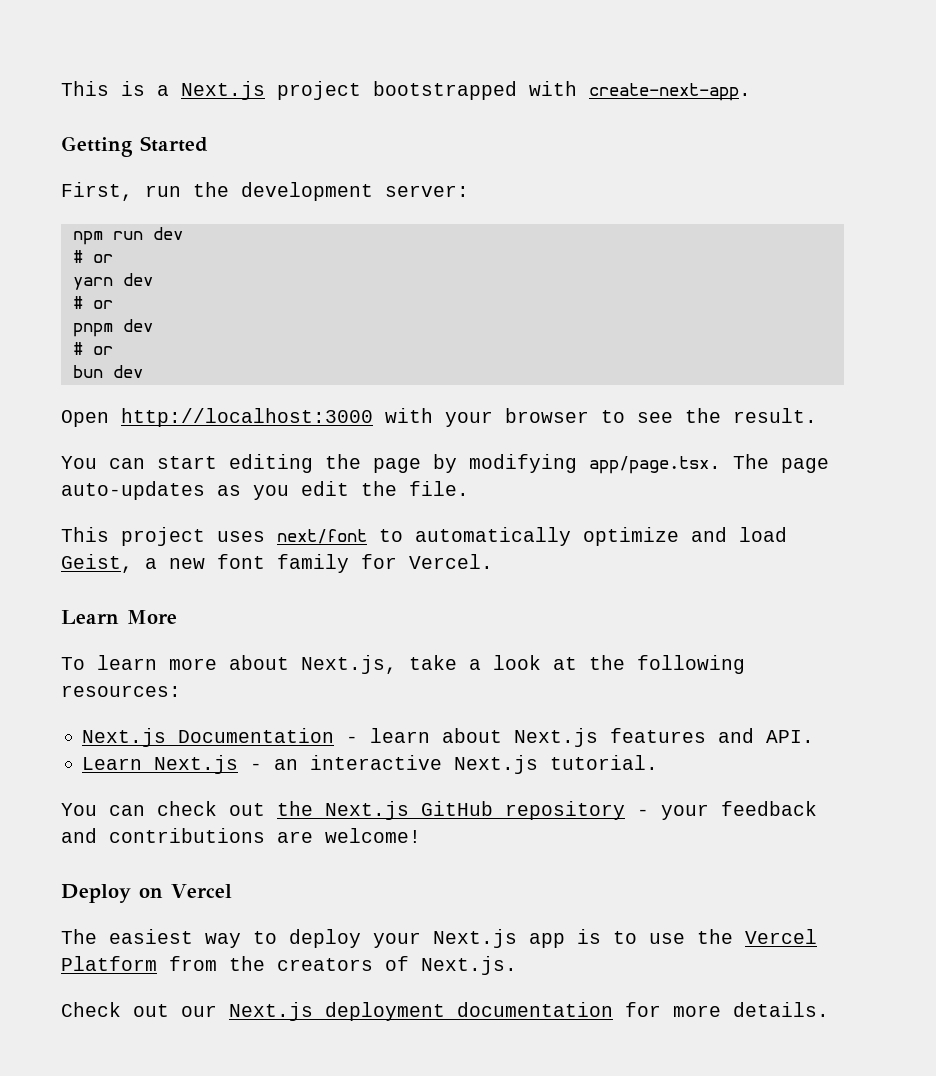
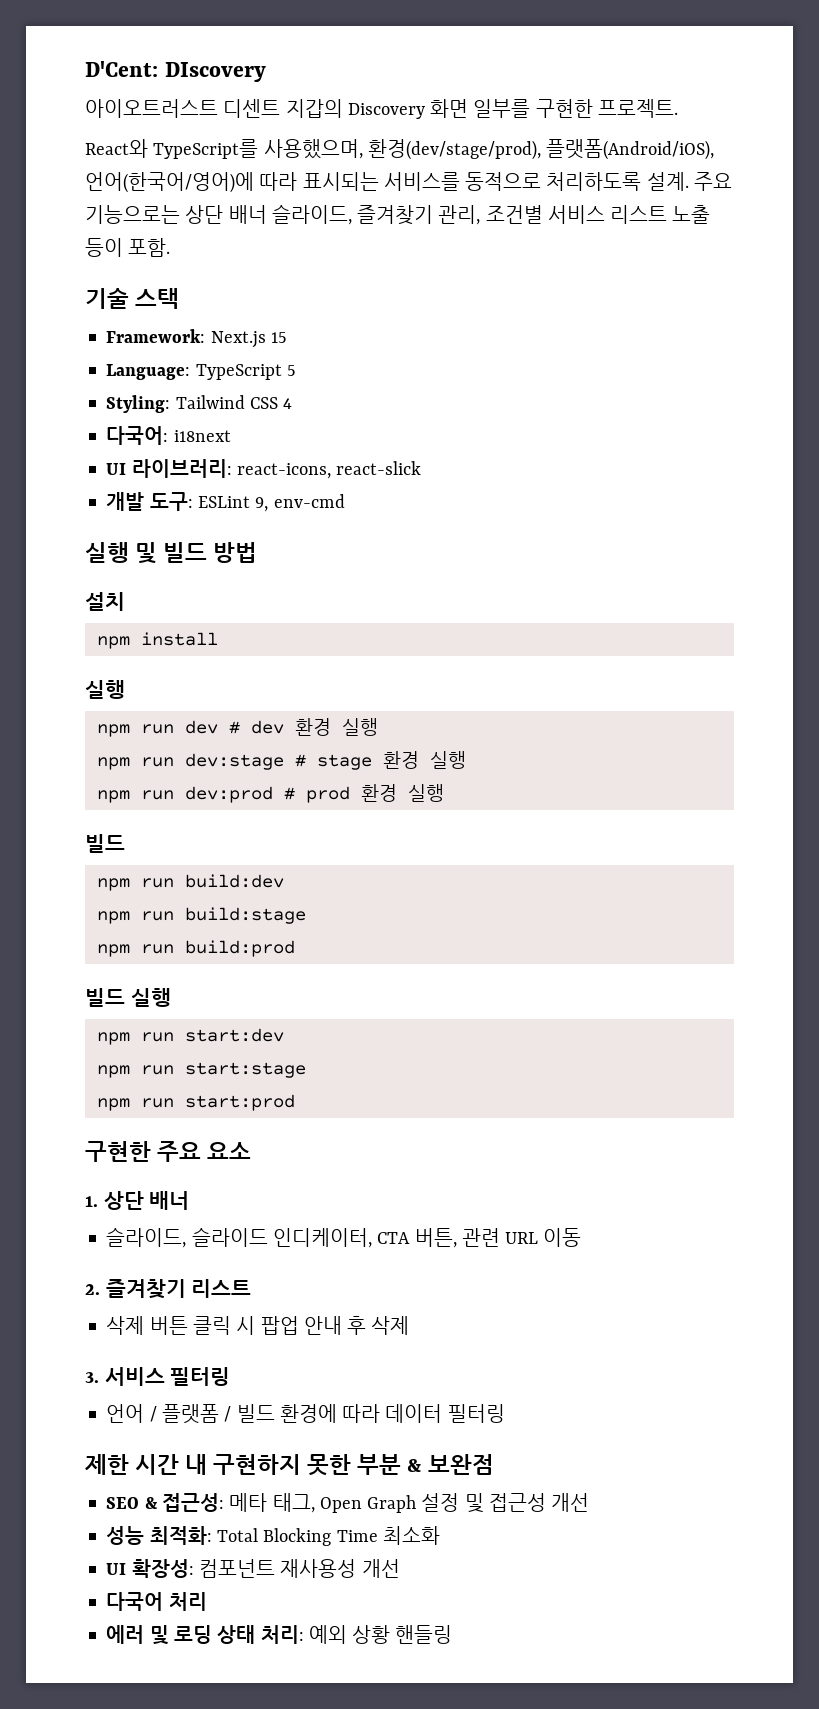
- This is a Next.js project bootstrapped with create-next-app.
- Getting Started
- First, run the development server:
- npm run dev
- # or
- yarn dev
- # or
- pnpm dev
- # or
- bun dev
- Open http://localhost:3000 with your browser to see the result.
- You can start editing the page by modifying app/page.tsx. The page auto-updates as you edit the file.
- This project uses next/font to automatically optimize and load Geist, a new font family for Vercel.
- Learn More
- To learn more about Next.js, take a look at the following resources:
- Next.js Documentation - learn about Next.js features and API.
- Learn Next.js - an interactive Next.js tutorial.
- You can check out the Next.js GitHub repository - your feedback and contributions are welcome!
- Deploy on Vercel
- The easiest way to deploy your Next.js app is to use the Vercel Platform from the creators of Next.js.
- Check out our Next.js deployment documentation for more details.
+ D'Cent: DIscovery
+ 아이오트러스트 디센트 지갑의 Discovery 화면 일부를 구현한 프로젝트.
+ React와 TypeScript를 사용했으며, 환경(dev/stage/prod), 플랫폼(Android/iOS), 언어(한국어/영어)에 따라 표시되는 서비스를 동적으로 처리하도록 설계. 주요 기능으로는 상단 배너 슬라이드, 즐겨찾기 관리, 조건별 서비스 리스트 노출 등이 포함.
+ 기술 스택
+ Framework: Next.js 15
+ Language: TypeScript 5
+ Styling: Tailwind CSS 4
+ 다국어: i18next
+ UI 라이브러리: react-icons, react-slick
+ 개발 도구: ESLint 9, env-cmd
+ 실행 및 빌드 방법
+ 설치
+ npm install
+ 실행
+ npm run dev # dev 환경 실행
+ npm run dev:stage # stage 환경 실행
+ npm run dev:prod # prod 환경 실행
+ 빌드
+ npm run build:dev
+ npm run build:stage
+ npm run build:prod
+ 빌드 실행
+ npm run start:dev
+ npm run start:stage
+ npm run start:prod
+ 구현한 주요 요소
+ 1. 상단 배너
+ 슬라이드, 슬라이드 인디케이터, CTA 버튼, 관련 URL 이동
+ 2. 즐겨찾기 리스트
+ 삭제 버튼 클릭 시 팝업 안내 후 삭제
+ 3. 서비스 필터링
+ 언어 / 플랫폼 / 빌드 환경에 따라 데이터 필터링
+ 제한 시간 내 구현하지 못한 부분 & 보완점
+ SEO & 접근성: 메타 태그, Open Graph 설정 및 접근성 개선
+ 성능 최적화: Total Blocking Time 최소화
+ UI 확장성: 컴포넌트 재사용성 개선
+ 다국어 처리
+ 에러 및 로딩 상태 처리: 예외 상황 핸들링

